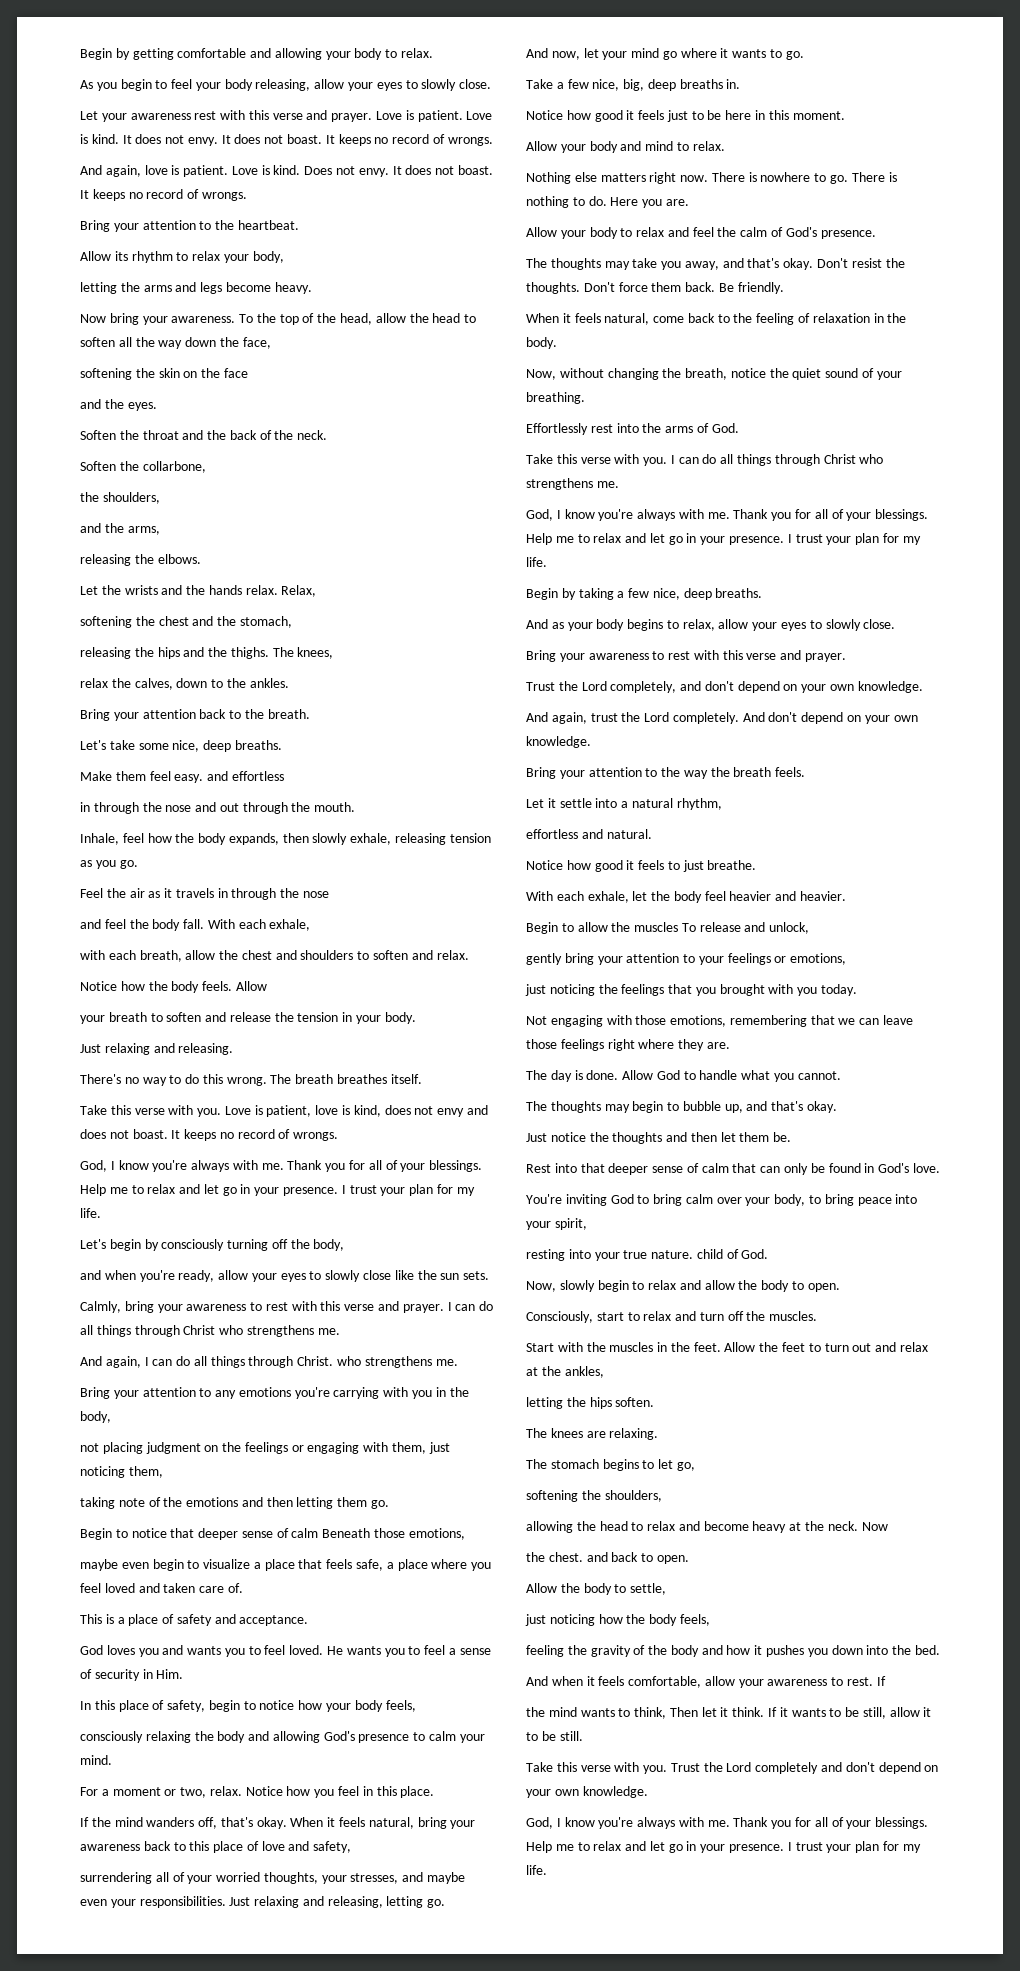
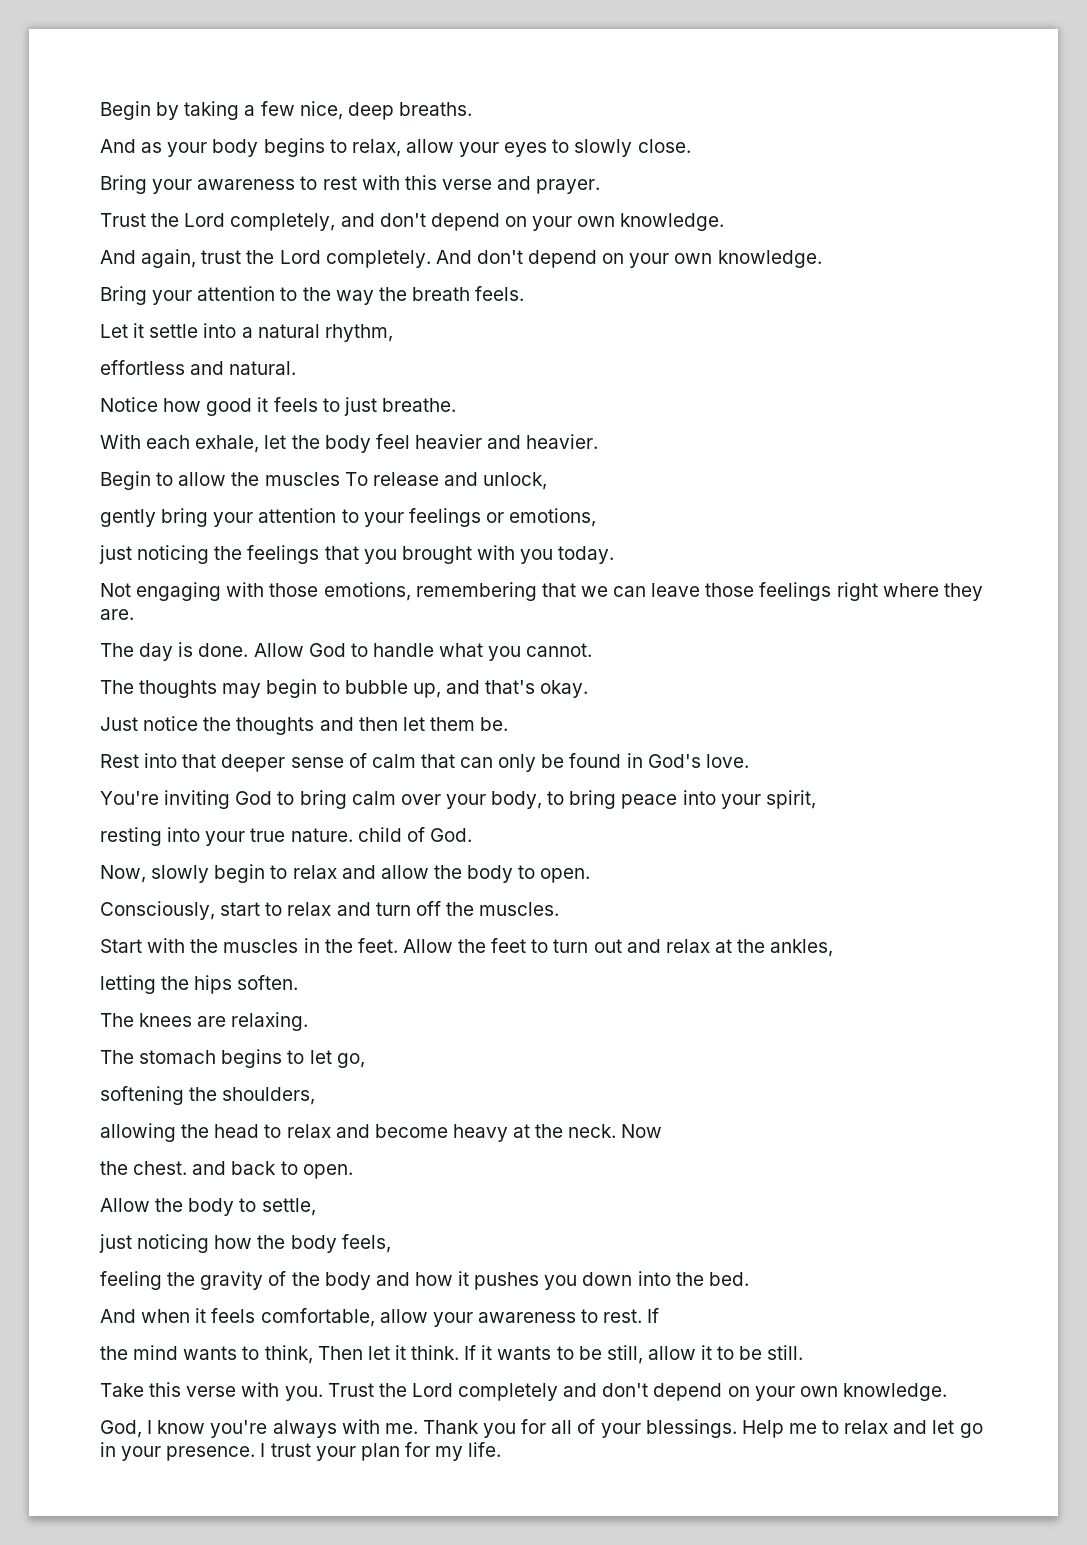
- Begin by getting comfortable and allowing your body to relax.
- As you begin to feel your body releasing, allow your eyes to slowly close.
- Let your awareness rest with this verse and prayer. Love is patient. Love is kind. It does not envy. It does not boast. It keeps no record of wrongs.
- And again, love is patient. Love is kind. Does not envy. It does not boast. It keeps no record of wrongs.
- Bring your attention to the heartbeat.
- Allow its rhythm to relax your body,
- letting the arms and legs become heavy.
- Now bring your awareness. To the top of the head, allow the head to soften all the way down the face,
- softening the skin on the face
- and the eyes.
- Soften the throat and the back of the neck.
- Soften the collarbone,
- the shoulders,
- and the arms,
- releasing the elbows.
- Let the wrists and the hands relax. Relax,
- softening the chest and the stomach,
- releasing the hips and the thighs. The knees,
- relax the calves, down to the ankles.
- Bring your attention back to the breath.
- Let's take some nice, deep breaths.
- Make them feel easy. and effortless
- in through the nose and out through the mouth.
- Inhale, feel how the body expands, then slowly exhale, releasing tension as you go.
- Feel the air as it travels in through the nose
- and feel the body fall. With each exhale,
- with each breath, allow the chest and shoulders to soften and relax.
- Notice how the body feels. Allow
- your breath to soften and release the tension in your body.
- Just relaxing and releasing.
- There's no way to do this wrong. The breath breathes itself.
- Take this verse with you. Love is patient, love is kind, does not envy and does not boast. It keeps no record of wrongs.
- God, I know you're always with me. Thank you for all of your blessings. Help me to relax and let go in your presence. I trust your plan for my life.
- Let's begin by consciously turning off the body,
- and when you're ready, allow your eyes to slowly close like the sun sets.
- Calmly, bring your awareness to rest with this verse and prayer. I can do all things through Christ who strengthens me.
- And again, I can do all things through Christ. who strengthens me.
- Bring your attention to any emotions you're carrying with you in the body,
- not placing judgment on the feelings or engaging with them, just noticing them,
- taking note of the emotions and then letting them go.
- Begin to notice that deeper sense of calm Beneath those emotions,
- maybe even begin to visualize a place that feels safe, a place where you feel loved and taken care of.
- This is a place of safety and acceptance.
- God loves you and wants you to feel loved. He wants you to feel a sense of security in Him.
- In this place of safety, begin to notice how your body feels,
- consciously relaxing the body and allowing God's presence to calm your mind.
- For a moment or two, relax. Notice how you feel in this place.
- If the mind wanders off, that's okay. When it feels natural, bring your awareness back to this place of love and safety,
- surrendering all of your worried thoughts, your stresses, and maybe even your responsibilities. Just relaxing and releasing, letting go.
- And now, let your mind go where it wants to go.
- Take a few nice, big, deep breaths in.
- Notice how good it feels just to be here in this moment.
- Allow your body and mind to relax.
- Nothing else matters right now. There is nowhere to go. There is nothing to do. Here you are.
- Allow your body to relax and feel the calm of God's presence.
- The thoughts may take you away, and that's okay. Don't resist the thoughts. Don't force them back. Be friendly.
- When it feels natural, come back to the feeling of relaxation in the body.
- Now, without changing the breath, notice the quiet sound of your breathing.
- Effortlessly rest into the arms of God.
- Take this verse with you. I can do all things through Christ who strengthens me.
- God, I know you're always with me. Thank you for all of your blessings. Help me to relax and let go in your presence. I trust your plan for my life.

